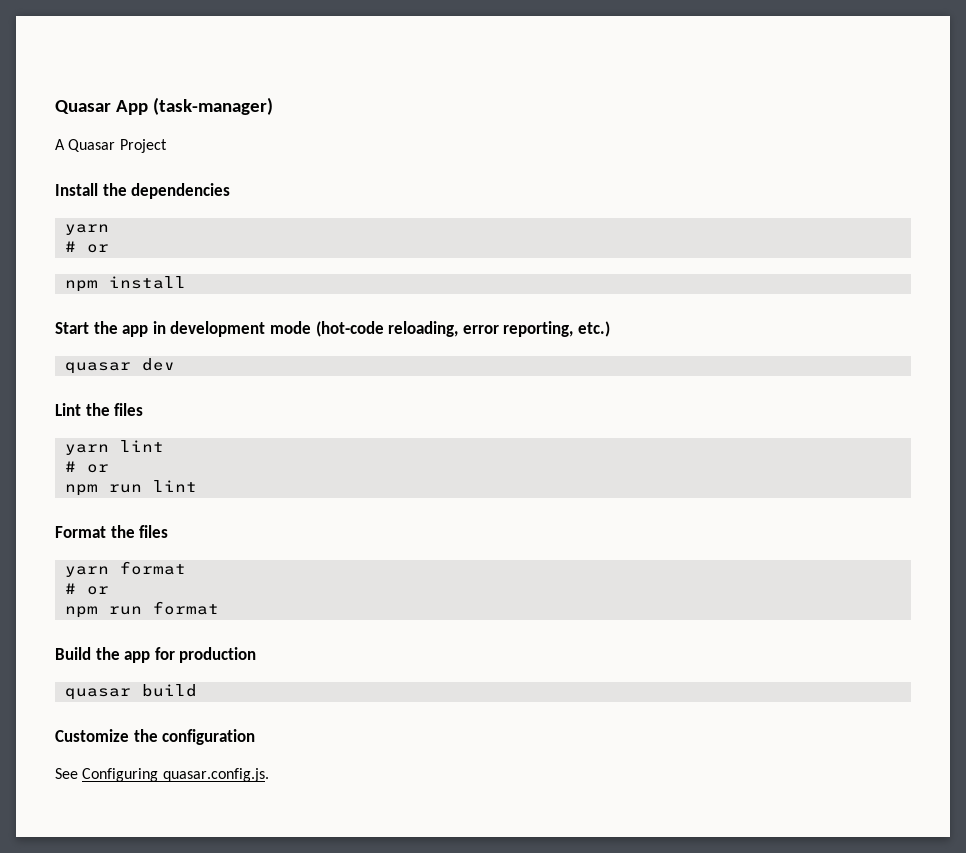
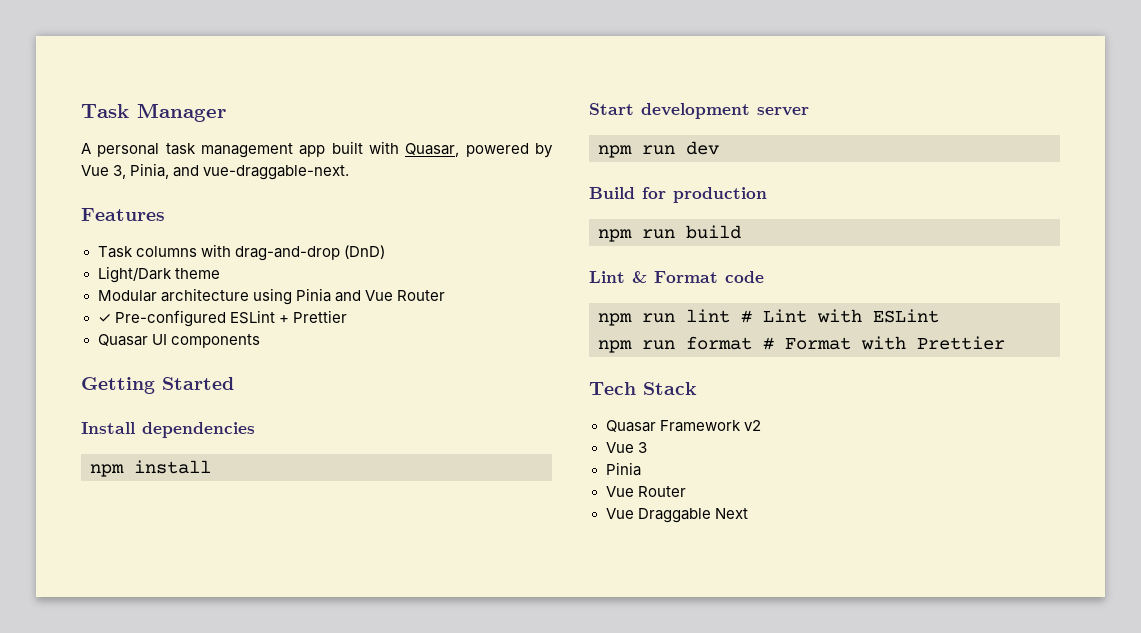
- Quasar App (task-manager)
- A Quasar Project
+ Task Manager
+ A personal task management app built with Quasar, powered by Vue 3, Pinia, and vue-draggable-next.
+ Features
+ Task columns with drag-and-drop (DnD)
+ Light/Dark theme
+ Modular architecture using Pinia and Vue Router
+ ✓ Pre-configured ESLint + Prettier
+ Quasar UI components
+ Getting Started
- Install the dependencies
- yarn
- # or
+ Install dependencies
- Start the app in development mode (hot-code reloading, error reporting, etc.)
- quasar dev
- Lint the files
- yarn lint
- # or
- npm run lint
- Format the files
- yarn format
- # or
- npm run format
- Build the app for production
- quasar build
- Customize the configuration
- See Configuring quasar.config.js.
+ Start development server
+ npm run dev
+ Build for production
+ npm run build
+ Lint & Format code
+ npm run lint # Lint with ESLint
+ npm run format # Format with Prettier
+ Tech Stack
+ Quasar Framework v2
+ Vue 3
+ Pinia
+ Vue Router
+ Vue Draggable Next

